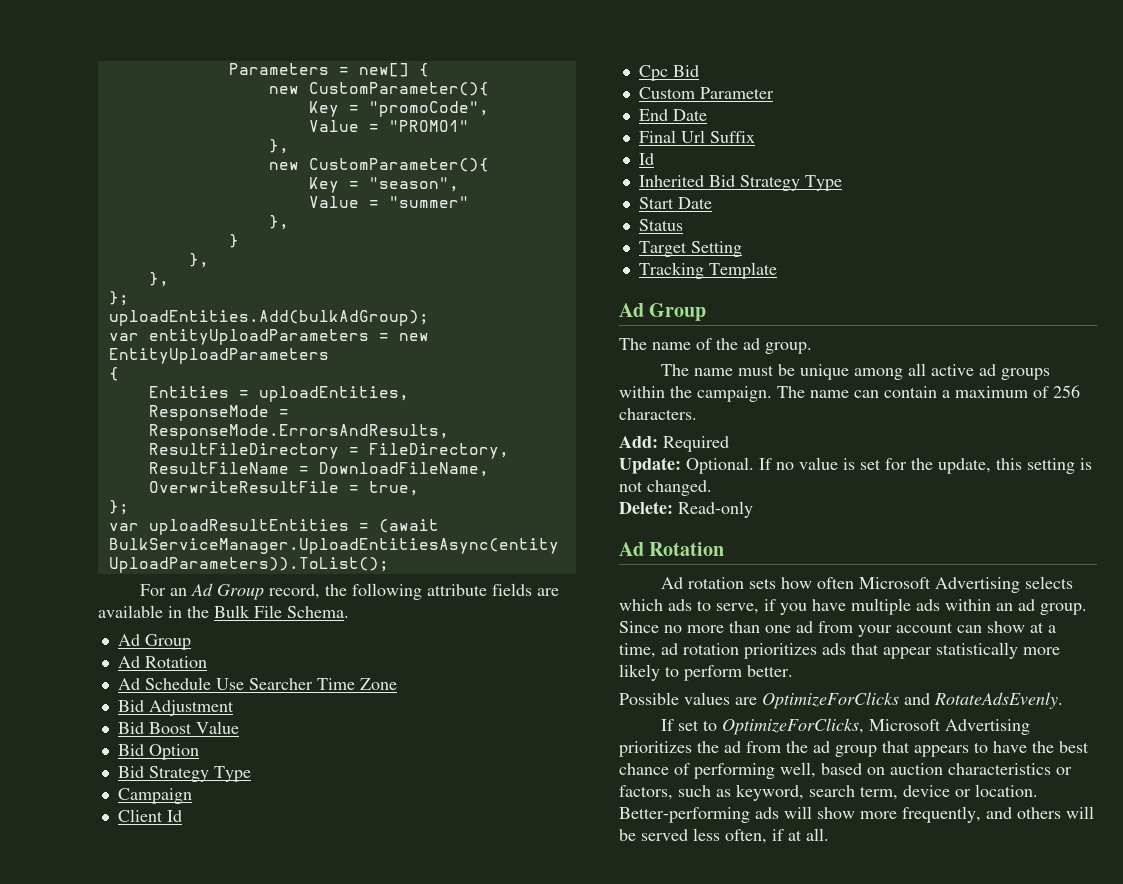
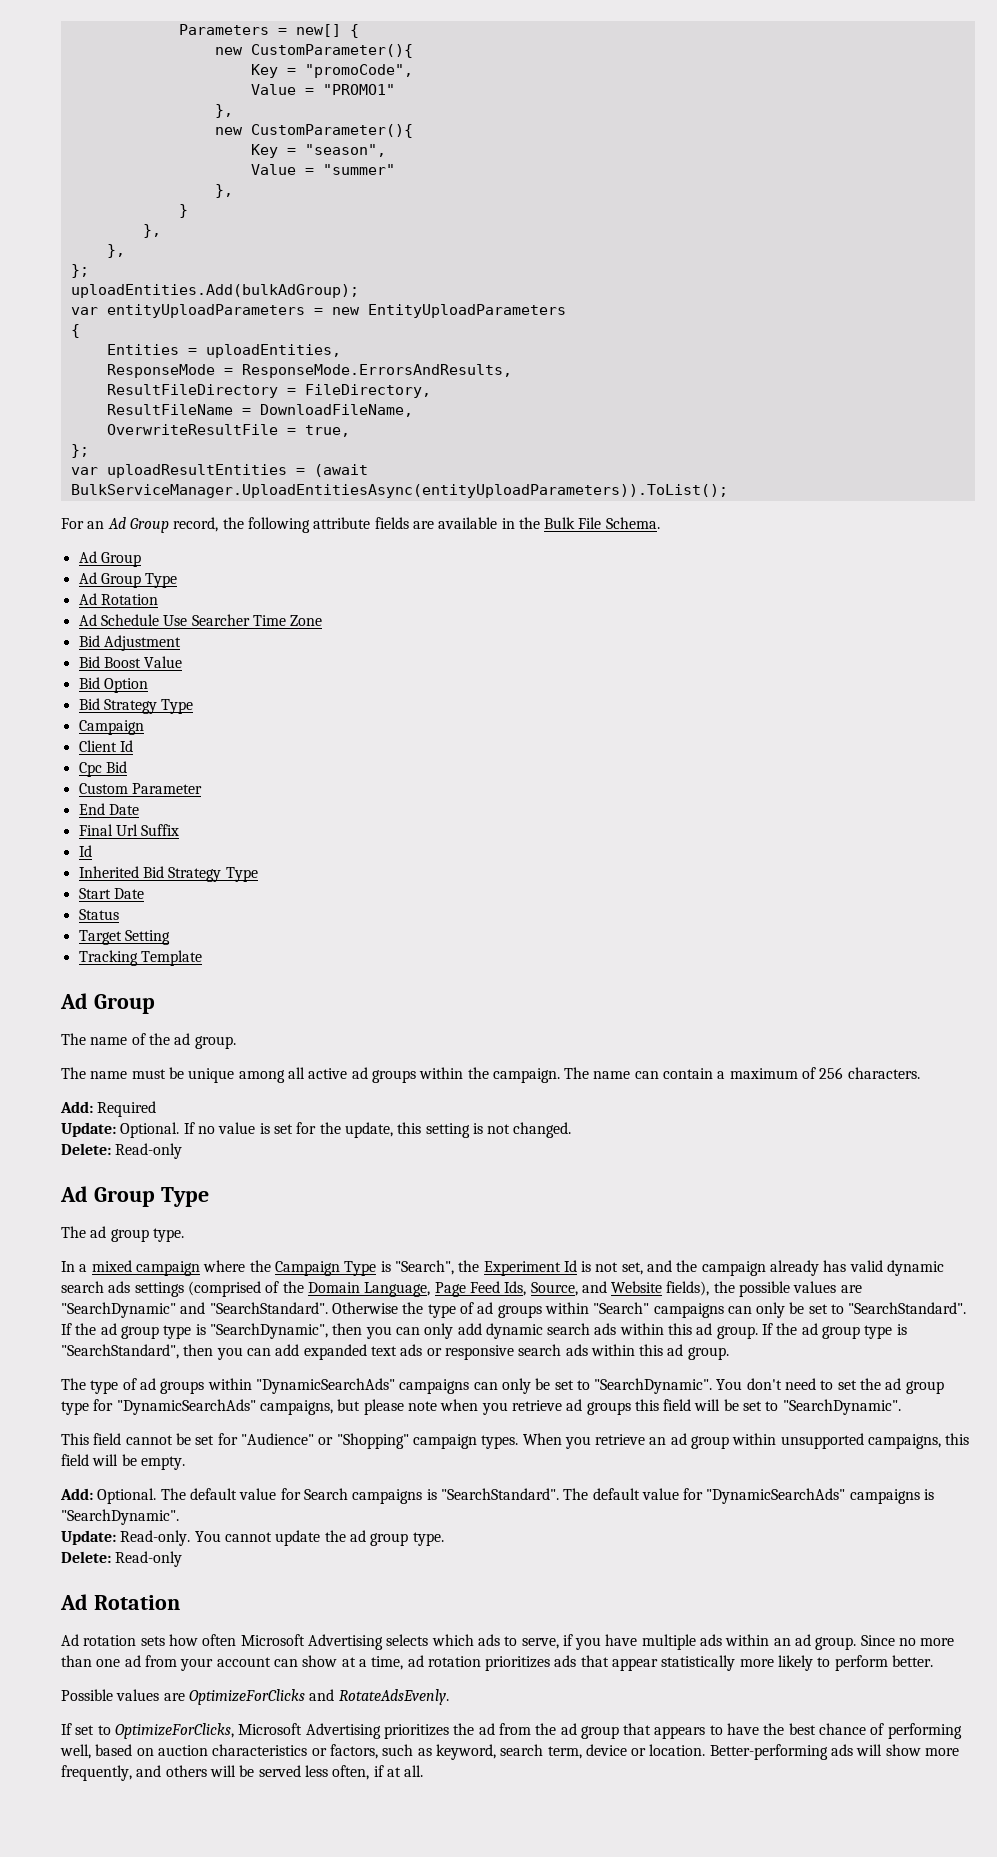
  For an Ad Group record, the following attribute fields are available in the Bulk File Schema.
  Ad Group
+ Ad Group Type
  If no value is set for the update, this setting is not changed.
+ Delete: Read-only
+ Ad Group Type
+ The ad group type.
+ In a mixed campaign where the Campaign Type is "Search", the Experiment Id is not set, and the campaign already has valid dynamic search ads settings (comprised of the Domain Language, Page Feed Ids, Source, and Website fields), the possible values are "SearchDynamic" and "SearchStandard". Otherwise the type of ad groups within "Search" campaigns can only be set to "SearchStandard". If the ad group type is "SearchDynamic", then you can only add dynamic search ads within this ad group. If the ad group type is "SearchStandard", then you can add expanded text ads or responsive search ads within this ad group.
+ The type of ad groups within "DynamicSearchAds" campaigns can only be set to "SearchDynamic". You don't need to set the ad group type for "DynamicSearchAds" campaigns, but please note when you retrieve ad groups this field will be set to "SearchDynamic".
+ This field cannot be set for "Audience" or "Shopping" campaign types. When you retrieve an ad group within unsupported campaigns, this field will be empty.
+ Add: Optional. The default value for Search campaigns is "SearchStandard". The default value for "DynamicSearchAds" campaigns is "SearchDynamic".
+ Update: Read-only. You cannot update the ad group type.

